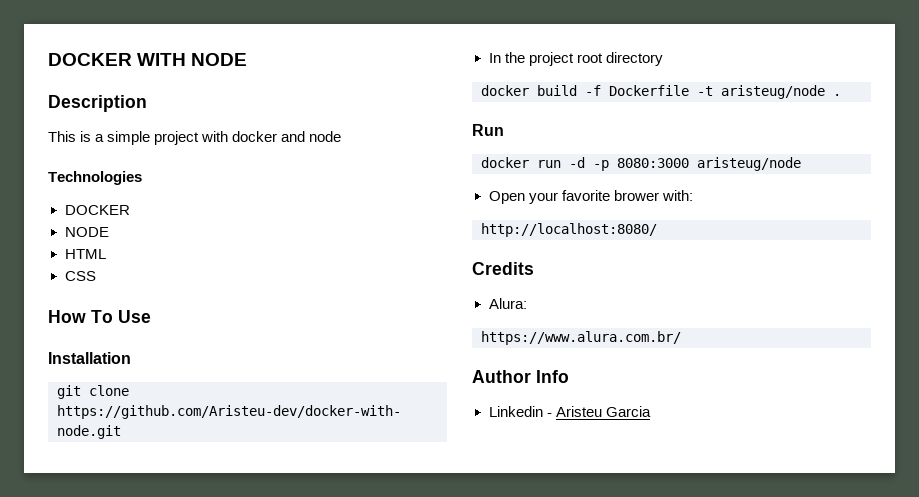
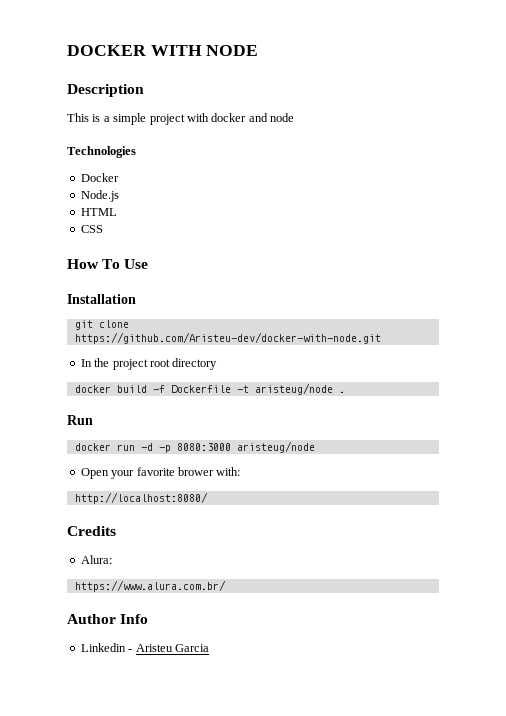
  Technologies
- DOCKER
- NODE
+ Docker
+ Node.js

